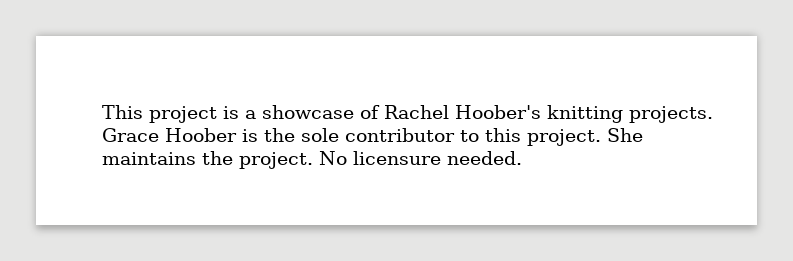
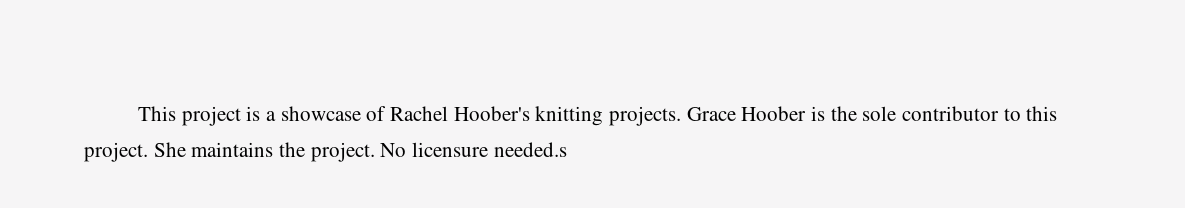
- No licensure needed.
+ No licensure needed.s

